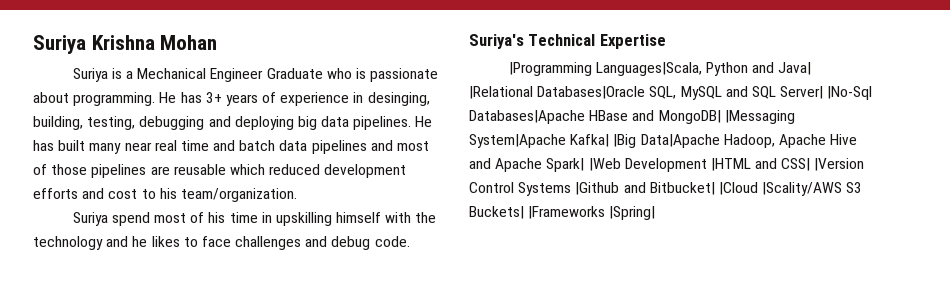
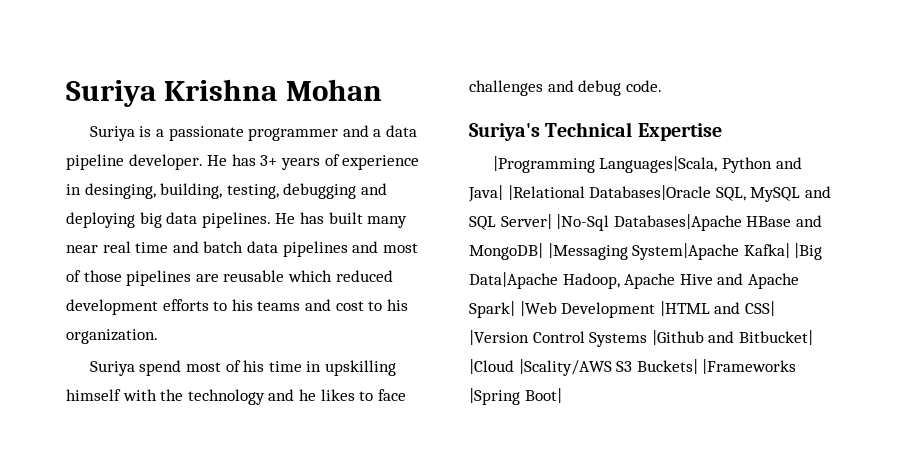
- Suriya is a Mechanical Engineer Graduate who is passionate about programming.
+ Suriya is a passionate programmer and a data pipeline developer.
- He has built many near real time and batch data pipelines and most of those pipelines are reusable which reduced development efforts and cost to his team/organization.
+ He has built many near real time and batch data pipelines and most of those pipelines are reusable which reduced development efforts to his teams and cost to his organization.
- |Programming Languages|Scala, Python and Java| |Relational Databases|Oracle SQL, MySQL and SQL Server| |No-Sql Databases|Apache HBase and MongoDB| |Messaging System|Apache Kafka| |Big Data|Apache Hadoop, Apache Hive and Apache Spark| |Web Development |HTML and CSS| |Version Control Systems |Github and Bitbucket| |Cloud |Scality/AWS S3 Buckets| |Frameworks |Spring|
+ |Programming Languages|Scala, Python and Java| |Relational Databases|Oracle SQL, MySQL and SQL Server| |No-Sql Databases|Apache HBase and MongoDB| |Messaging System|Apache Kafka| |Big Data|Apache Hadoop, Apache Hive and Apache Spark| |Web Development |HTML and CSS| |Version Control Systems |Github and Bitbucket| |Cloud |Scality/AWS S3 Buckets| |Frameworks |Spring Boot|

